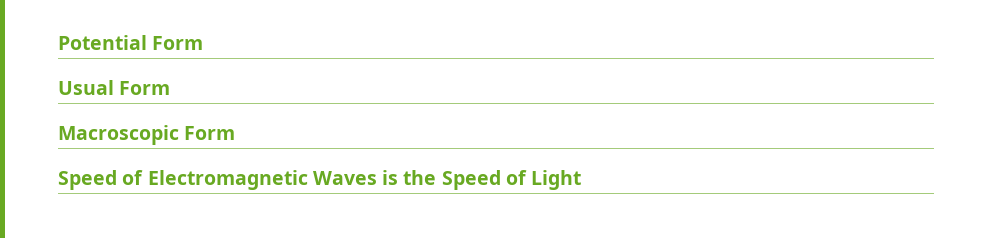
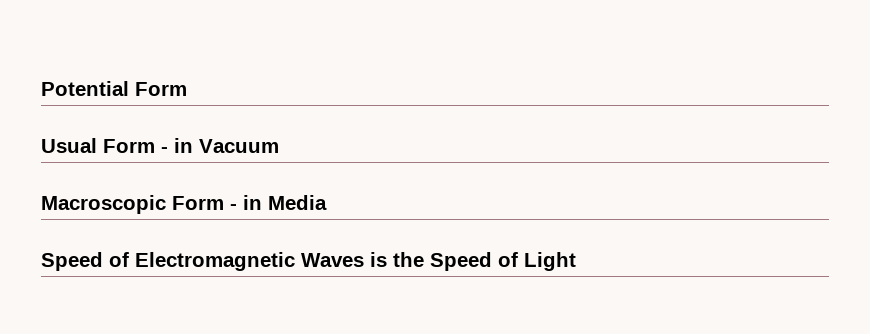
- Usual Form
+ Usual Form - in Vacuum
- Macroscopic Form
+ Macroscopic Form - in Media

